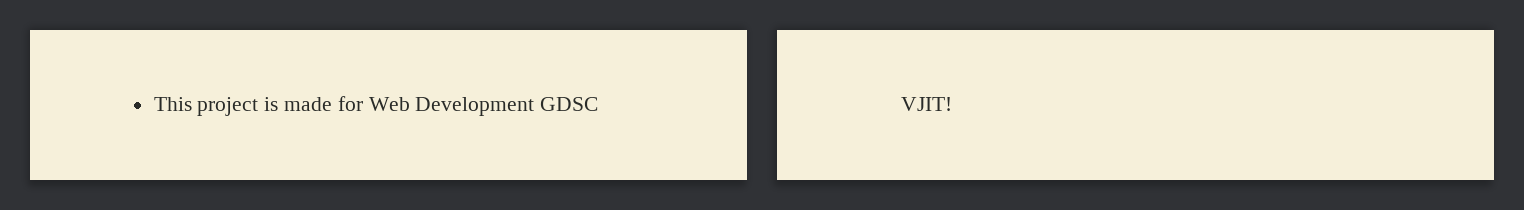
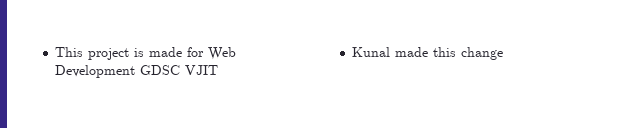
- This project is made for Web Development GDSC VJIT!
+ This project is made for Web Development GDSC VJIT
+ Kunal made this change

